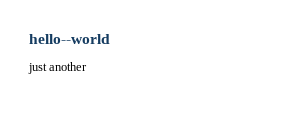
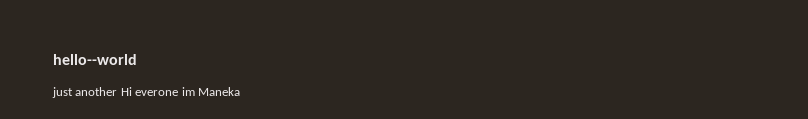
- just another
+ just another Hi everone im Maneka

